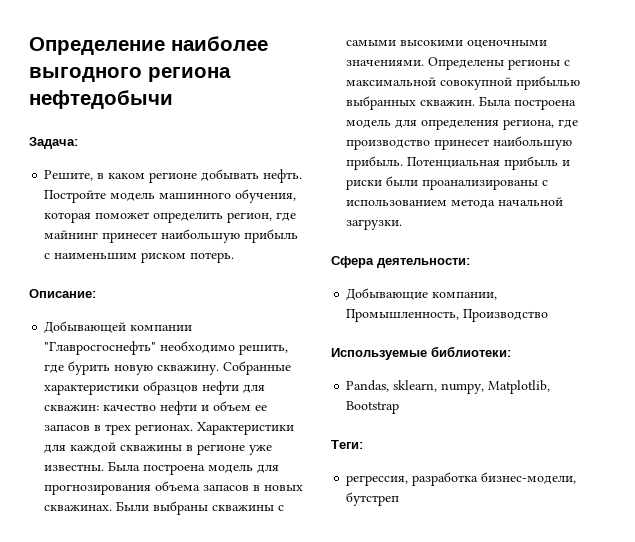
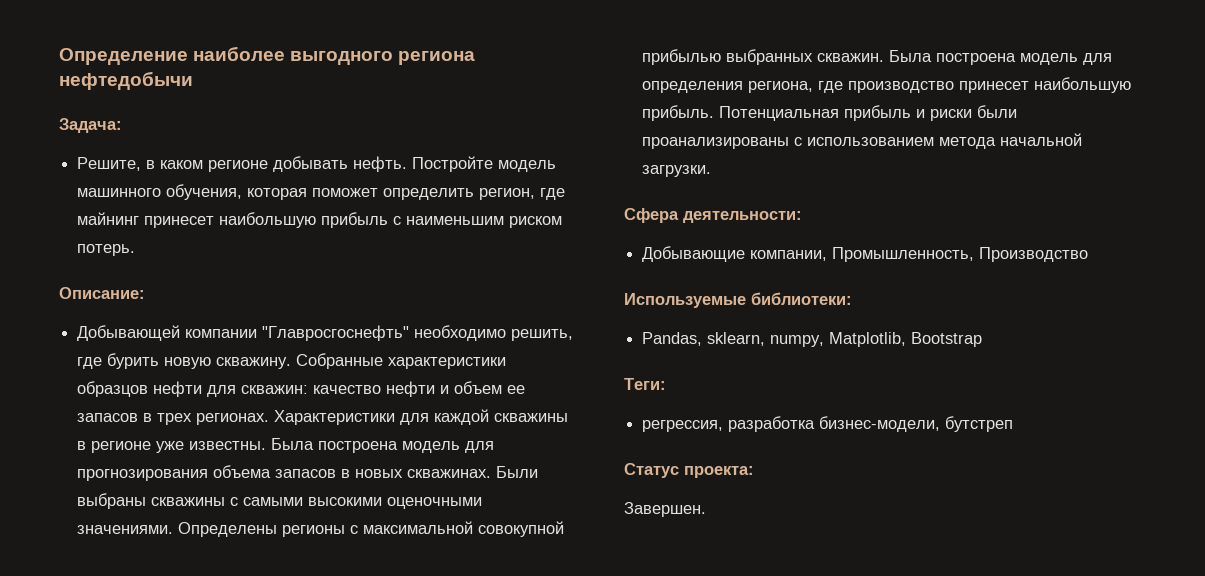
+ Статус проекта:
+ Завершен.

